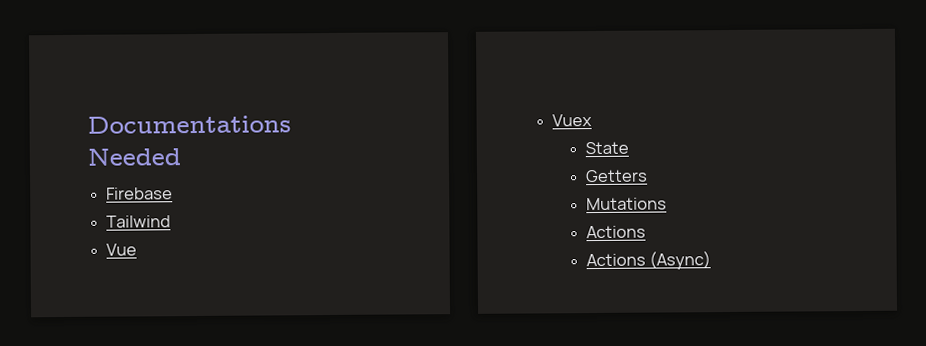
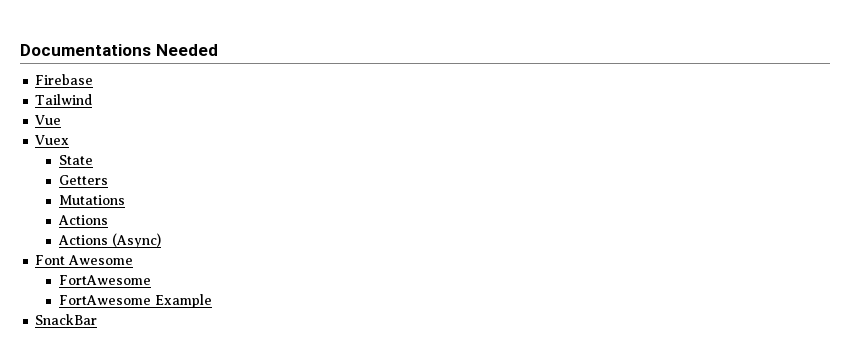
+ Font Awesome
+ FortAwesome
+ FortAwesome Example
+ SnackBar

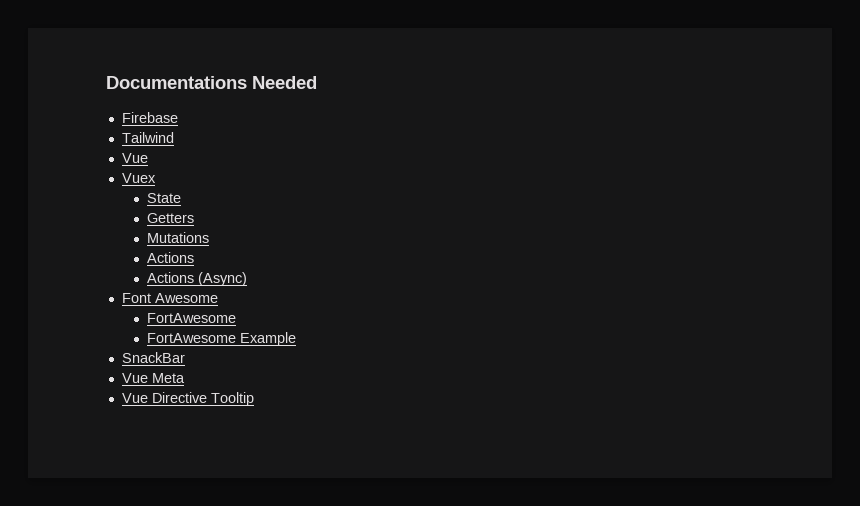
+ Vue Meta
+ Vue Directive Tooltip

